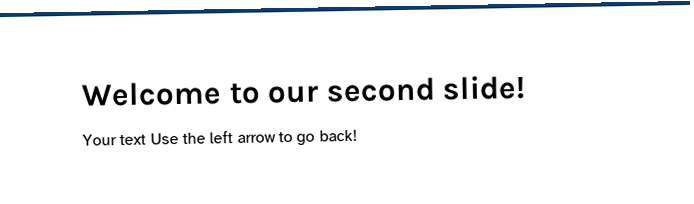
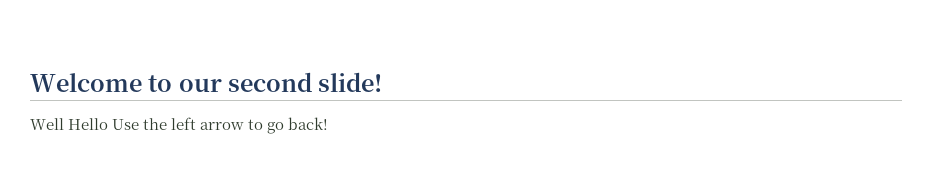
- Your text Use the left arrow to go back!
+ Well Hello Use the left arrow to go back!

